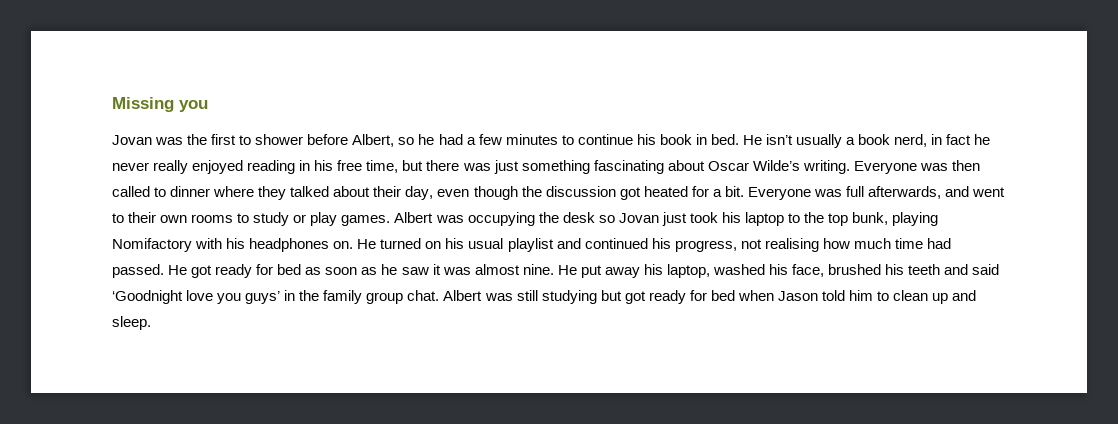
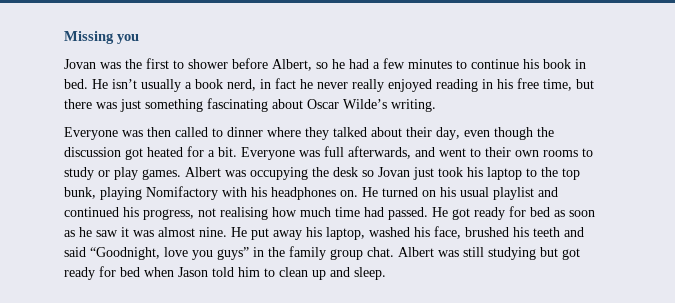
- He isn’t usually a book nerd, in fact he never really enjoyed reading in his free time, but there was just something fascinating about Oscar Wilde’s writing. Everyone was then called to dinner where they talked about their day, even though the discussion got heated for a bit.
+ He isn’t usually a book nerd, in fact he never really enjoyed reading in his free time, but there was just something fascinating about Oscar Wilde’s writing.
+ Everyone was then called to dinner where they talked about their day, even though the discussion got heated for a bit.
- He put away his laptop, washed his face, brushed his teeth and said ‘Goodnight love you guys’ in the family group chat.
+ He put away his laptop, washed his face, brushed his teeth and said “Goodnight, love you guys” in the family group chat.

